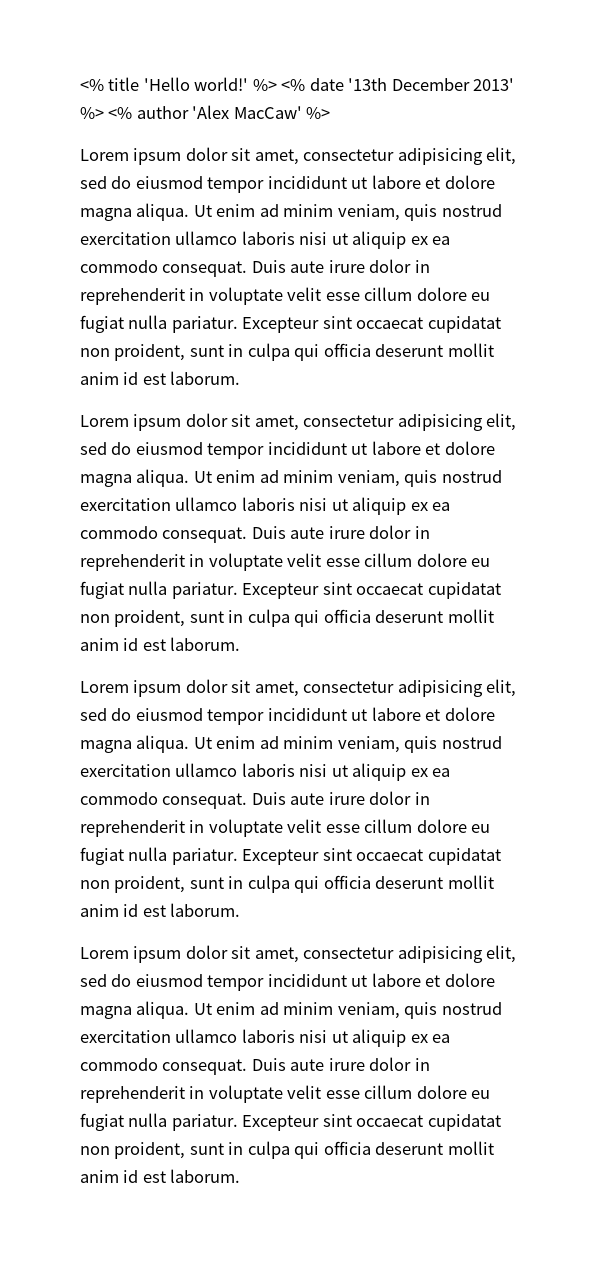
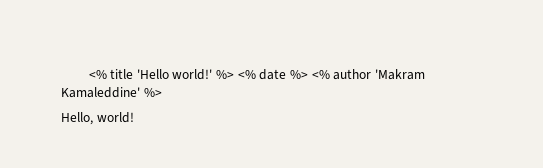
- %> <% date '13th December 2013' %> <% author 'Alex MacCaw' %>
- Lorem ipsum dolor sit amet, consectetur adipisicing elit, sed do eiusmod tempor incididunt ut labore et dolore magna aliqua. Ut enim ad minim veniam, quis nostrud exercitation ullamco laboris nisi ut aliquip ex ea commodo consequat. Duis aute irure dolor in reprehenderit in voluptate velit esse cillum dolore eu fugiat nulla pariatur. Excepteur sint occaecat cupidatat non proident, sunt in culpa qui officia deserunt mollit anim id est laborum.
- Lorem ipsum dolor sit amet, consectetur adipisicing elit, sed do eiusmod tempor incididunt ut labore et dolore magna aliqua. Ut enim ad minim veniam, quis nostrud exercitation ullamco laboris nisi ut aliquip ex ea commodo consequat. Duis aute irure dolor in reprehenderit in voluptate velit esse cillum dolore eu fugiat nulla pariatur. Excepteur sint occaecat cupidatat non proident, sunt in culpa qui officia deserunt mollit anim id est laborum.
- Lorem ipsum dolor sit amet, consectetur adipisicing elit, sed do eiusmod tempor incididunt ut labore et dolore magna aliqua. Ut enim ad minim veniam, quis nostrud exercitation ullamco laboris nisi ut aliquip ex ea commodo consequat. Duis aute irure dolor in reprehenderit in voluptate velit esse cillum dolore eu fugiat nulla pariatur. Excepteur sint occaecat cupidatat non proident, sunt in culpa qui officia deserunt mollit anim id est laborum.
- Lorem ipsum dolor sit amet, consectetur adipisicing elit, sed do eiusmod tempor incididunt ut labore et dolore magna aliqua. Ut enim ad minim veniam, quis nostrud exercitation ullamco laboris nisi ut aliquip ex ea commodo consequat. Duis aute irure dolor in reprehenderit in voluptate velit esse cillum dolore eu fugiat nulla pariatur. Excepteur sint occaecat cupidatat non proident, sunt in culpa qui officia deserunt mollit anim id est laborum.
+ %> <% date %> <% author 'Makram Kamaleddine' %>
+ Hello, world!

